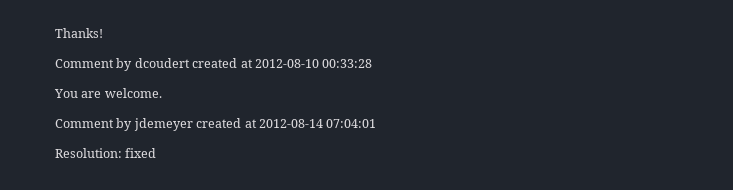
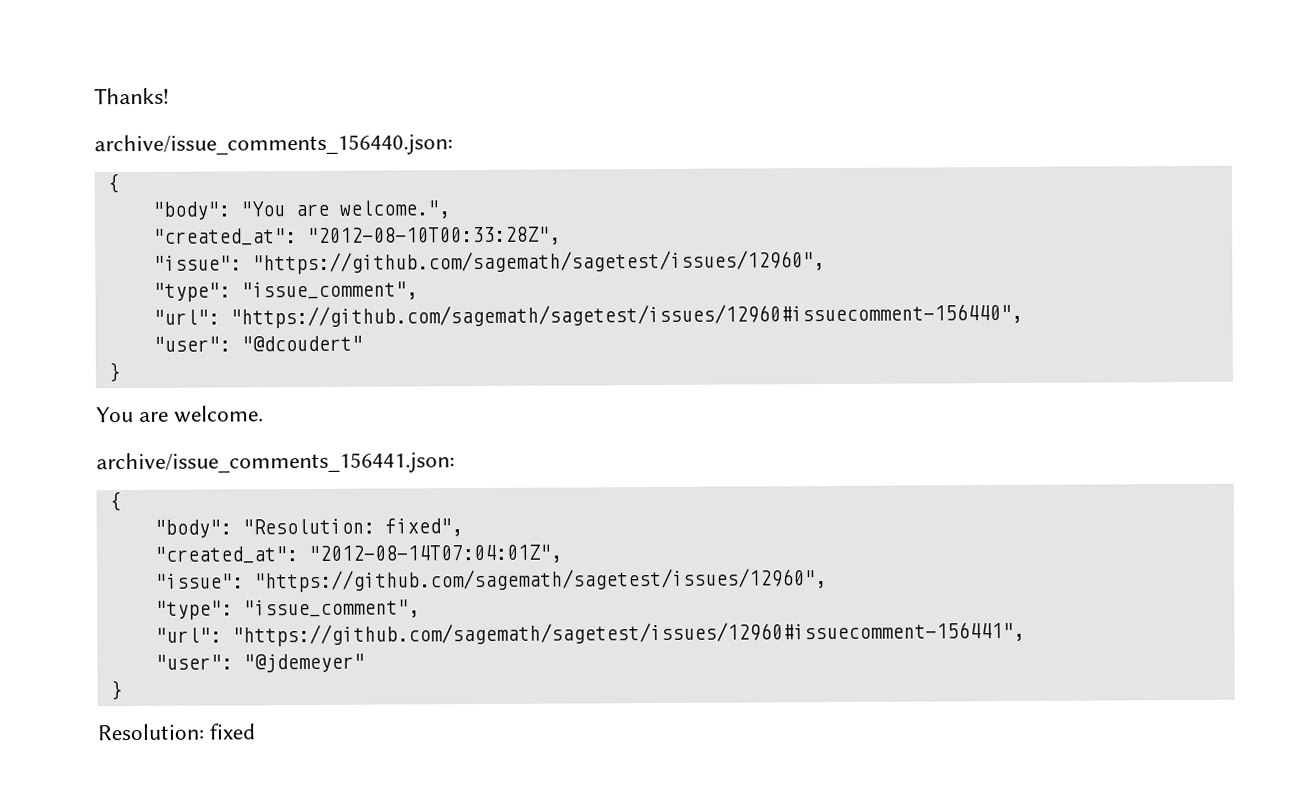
- Comment by dcoudert created at 2012-08-10 00:33:28
+ archive/issue_comments_156440.json:
+ {
+ "body": "You are welcome.",
+ "created_at": "2012-08-10T00:33:28Z",
+ "issue": "https://github.com/sagemath/sagetest/issues/12960",
+ "type": "issue_comment",
+ "url": "https://github.com/sagemath/sagetest/issues/12960#issuecomment-156440",
+ "user": "@dcoudert"
+ }
  You are welcome.
- Comment by jdemeyer created at 2012-08-14 07:04:01
+ archive/issue_comments_156441.json:
+ {
+ "body": "Resolution: fixed",
+ "created_at": "2012-08-14T07:04:01Z",
+ "issue": "https://github.com/sagemath/sagetest/issues/12960",
+ "type": "issue_comment",
+ "url": "https://github.com/sagemath/sagetest/issues/12960#issuecomment-156441",
+ "user": "@jdemeyer"
+ }

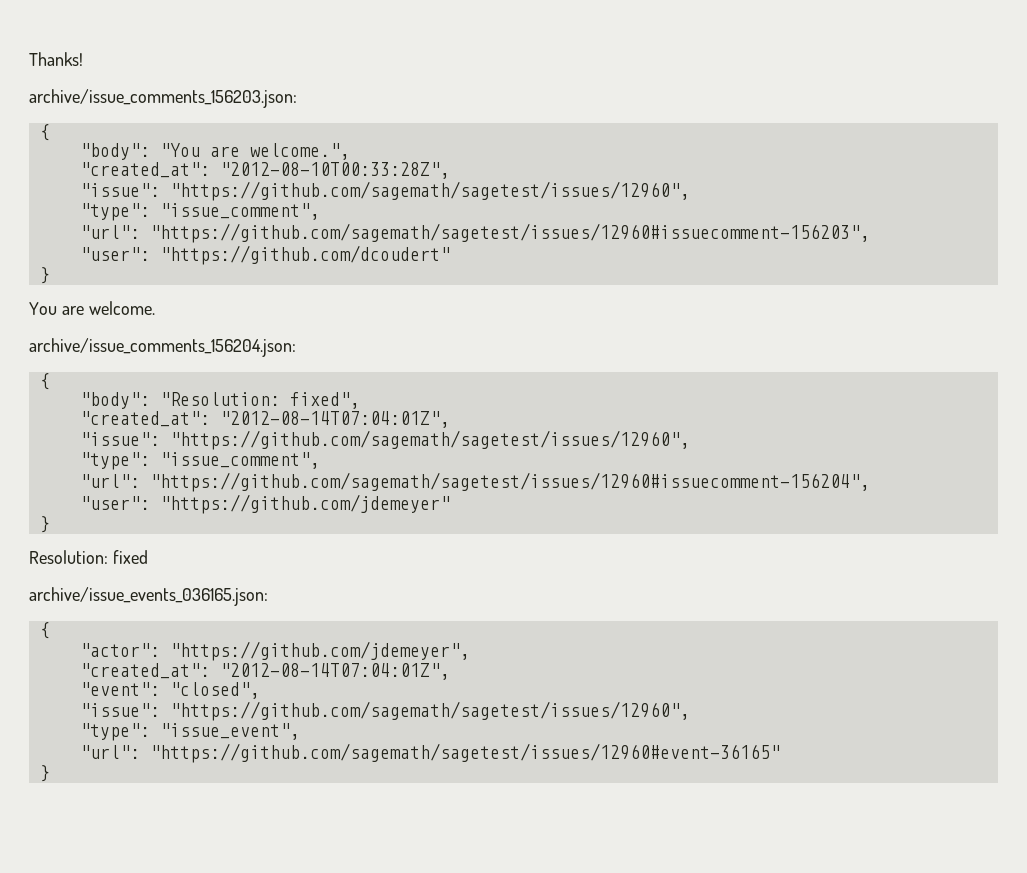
- archive/issue_comments_156440.json:
+ archive/issue_comments_156203.json:
- "url": "https://github.com/sagemath/sagetest/issues/12960#issuecomment-156440",
- "user": "@dcoudert"
+ "url": "https://github.com/sagemath/sagetest/issues/12960#issuecomment-156203",
+ "user": "https://github.com/dcoudert"
- archive/issue_comments_156441.json:
+ archive/issue_comments_156204.json:
- "url": "https://github.com/sagemath/sagetest/issues/12960#issuecomment-156441",
- "user": "@jdemeyer"
+ "url": "https://github.com/sagemath/sagetest/issues/12960#issuecomment-156204",
+ "user": "https://github.com/jdemeyer"
+ archive/issue_events_036165.json:
+ {
+ "actor": "https://github.com/jdemeyer",
+ "created_at": "2012-08-14T07:04:01Z",
+ "event": "closed",
+ "issue": "https://github.com/sagemath/sagetest/issues/12960",
+ "type": "issue_event",
+ "url": "https://github.com/sagemath/sagetest/issues/12960#event-36165"
+ }

